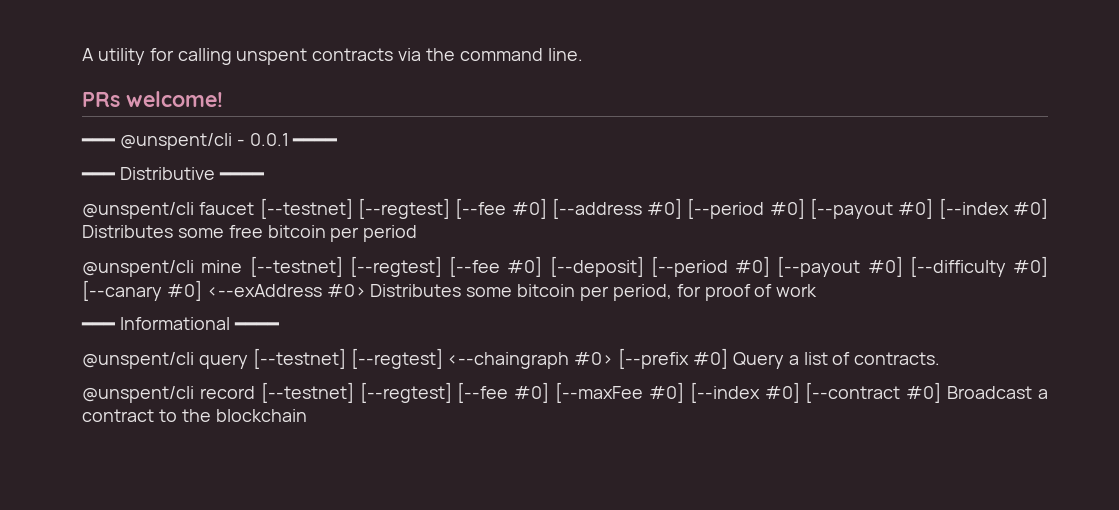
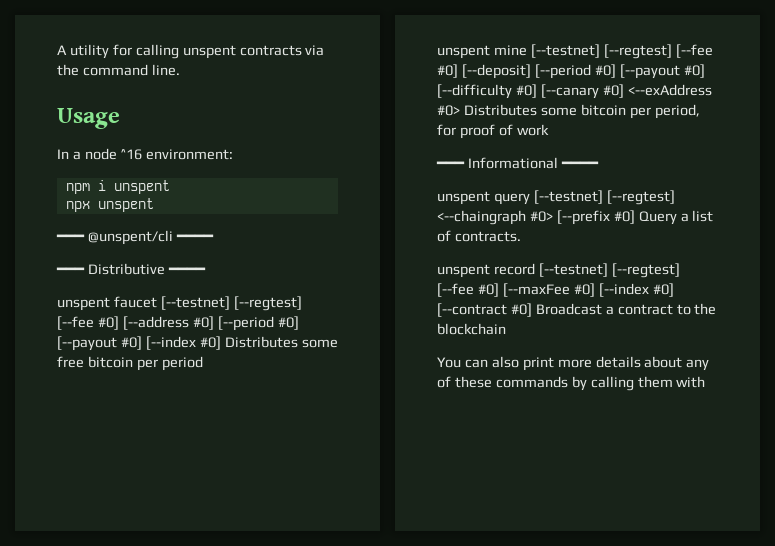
- PRs welcome!
+ Usage
+ In a node ^16 environment:
+ npm i unspent
+ npx unspent
- ━━━ @unspent/cli - 0.0.1 ━━━━
+ ━━━ @unspent/cli ━━━━
- @unspent/cli faucet [--testnet] [--regtest] [--fee #0] [--address #0] [--period #0] [--payout #0] [--index #0] Distributes some free bitcoin per period
+ unspent faucet [--testnet] [--regtest] [--fee #0] [--address #0] [--period #0] [--payout #0] [--index #0] Distributes some free bitcoin per period
- @unspent/cli mine [--testnet] [--regtest] [--fee #0] [--deposit] [--period #0] [--payout #0] [--difficulty #0] [--canary #0] <--exAddress #0> Distributes some bitcoin per period, for proof of work
+ unspent mine [--testnet] [--regtest] [--fee #0] [--deposit] [--period #0] [--payout #0] [--difficulty #0] [--canary #0] <--exAddress #0> Distributes some bitcoin per period, for proof of work
- @unspent/cli query [--testnet] [--regtest] <--chaingraph #0> [--prefix #0] Query a list of contracts.
+ unspent query [--testnet] [--regtest] <--chaingraph #0> [--prefix #0] Query a list of contracts.
- @unspent/cli record [--testnet] [--regtest] [--fee #0] [--maxFee #0] [--index #0] [--contract #0] Broadcast a contract to the blockchain
+ unspent record [--testnet] [--regtest] [--fee #0] [--maxFee #0] [--index #0] [--contract #0] Broadcast a contract to the blockchain
+ You can also print more details about any of these commands by calling them with

